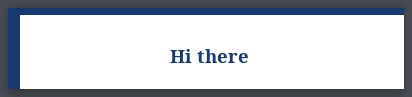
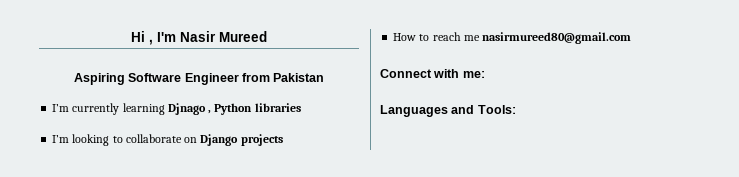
- Hi there
+ Hi , I'm Nasir Mureed
+ Aspiring Software Engineer from Pakistan
+ I’m currently learning Djnago , Python libraries
+ I’m looking to collaborate on Django projects
+ How to reach me nasirmureed80@gmail.com
+ Connect with me:
+ Languages and Tools:

